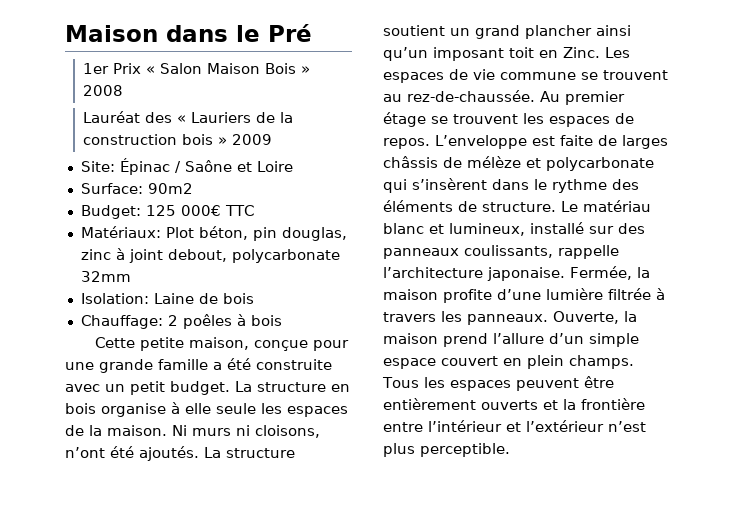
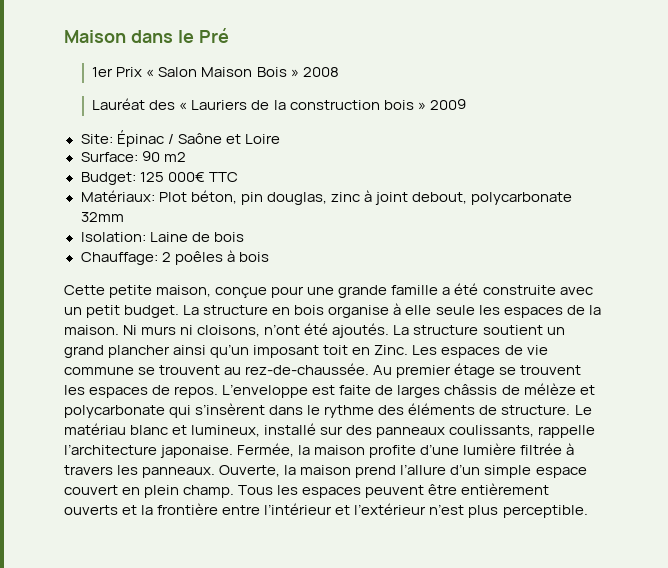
- Surface: 90m2
+ Surface: 90 m2
- Ouverte, la maison prend l’allure d’un simple espace couvert en plein champs.
+ Ouverte, la maison prend l’allure d’un simple espace couvert en plein champ.

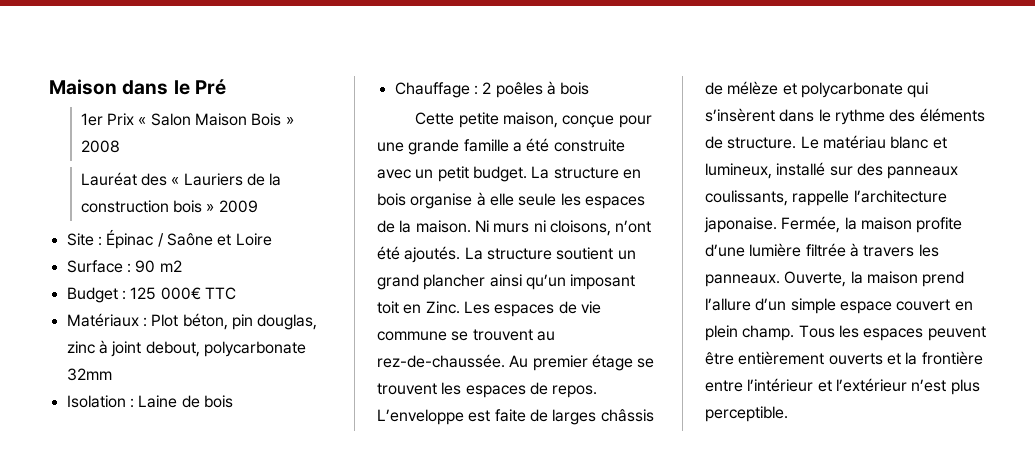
- Site: Épinac / Saône et Loire
+ Site : Épinac / Saône et Loire
- Surface: 90 m2
+ Surface : 90 m2
- Budget: 125 000€ TTC
+ Budget : 125 000€ TTC
- Matériaux: Plot béton, pin douglas, zinc à joint debout, polycarbonate 32mm
+ Matériaux : Plot béton, pin douglas, zinc à joint debout, polycarbonate 32mm
- Isolation: Laine de bois
+ Isolation : Laine de bois
- Chauffage: 2 poêles à bois
+ Chauffage : 2 poêles à bois

